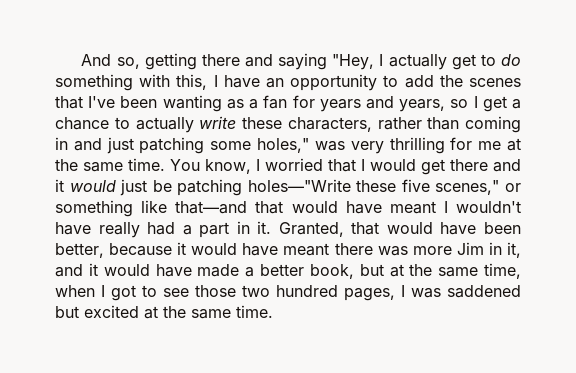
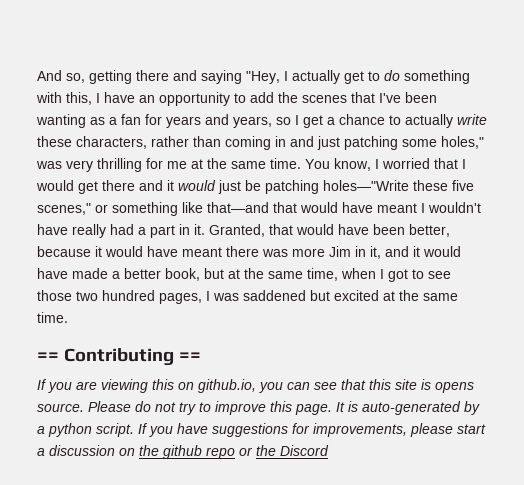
+ == Contributing ==
+ If you are viewing this on github.io, you can see that this site is opens source. Please do not try to improve this page. It is auto-generated by a python script. If you have suggestions for improvements, please start a discussion on the github repo or the Discord

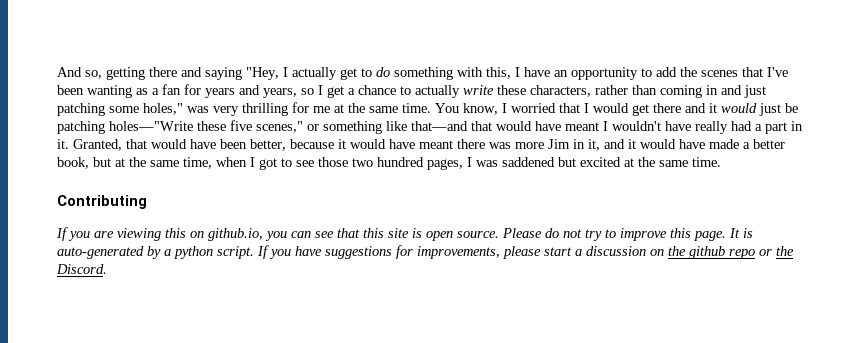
- == Contributing ==
+ Contributing
- If you are viewing this on github.io, you can see that this site is opens source.
+ If you are viewing this on github.io, you can see that this site is open source.
- If you have suggestions for improvements, please start a discussion on the github repo or the Discord
+ If you have suggestions for improvements, please start a discussion on the github repo or the Discord.

